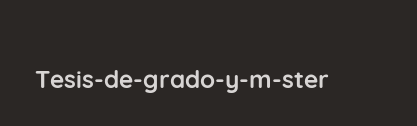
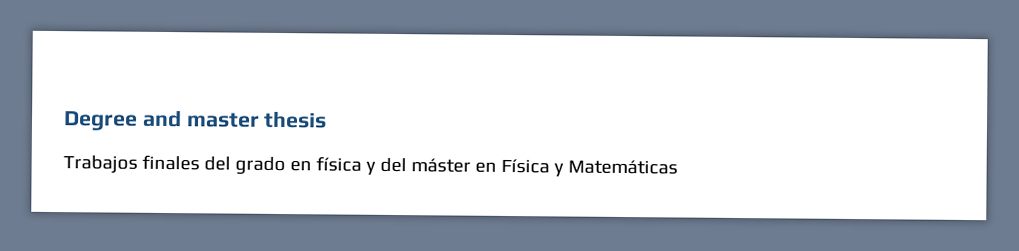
- Tesis-de-grado-y-m-ster
+ Degree and master thesis
+ Trabajos finales del grado en física y del máster en Física y Matemáticas

